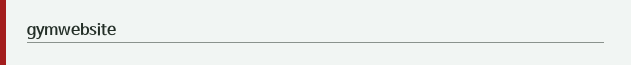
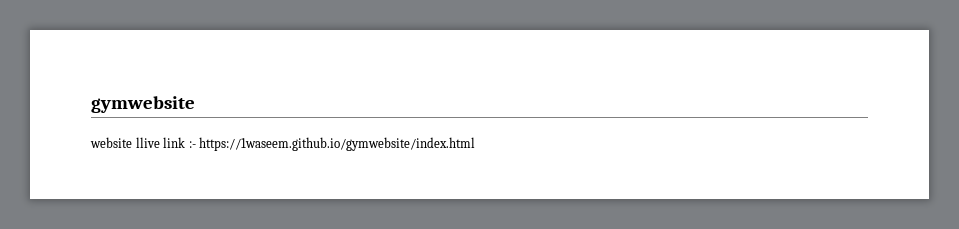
+ website llive link :- https://1waseem.github.io/gymwebsite/index.html

